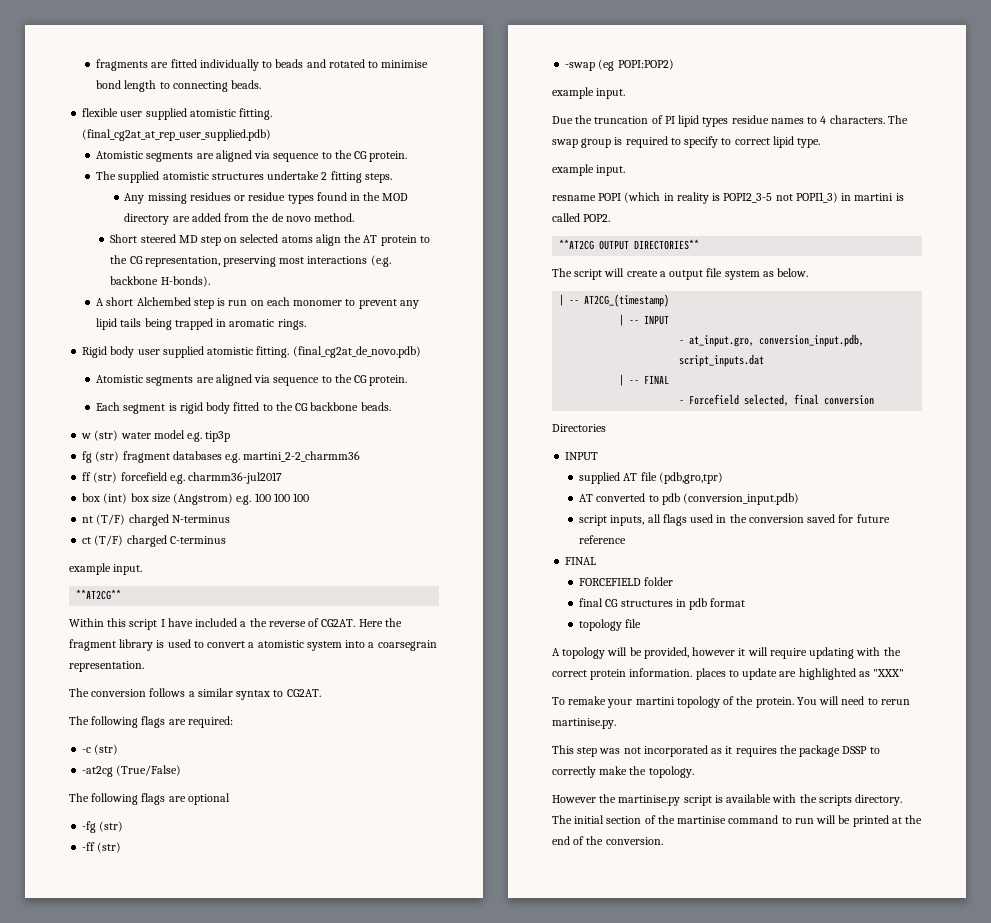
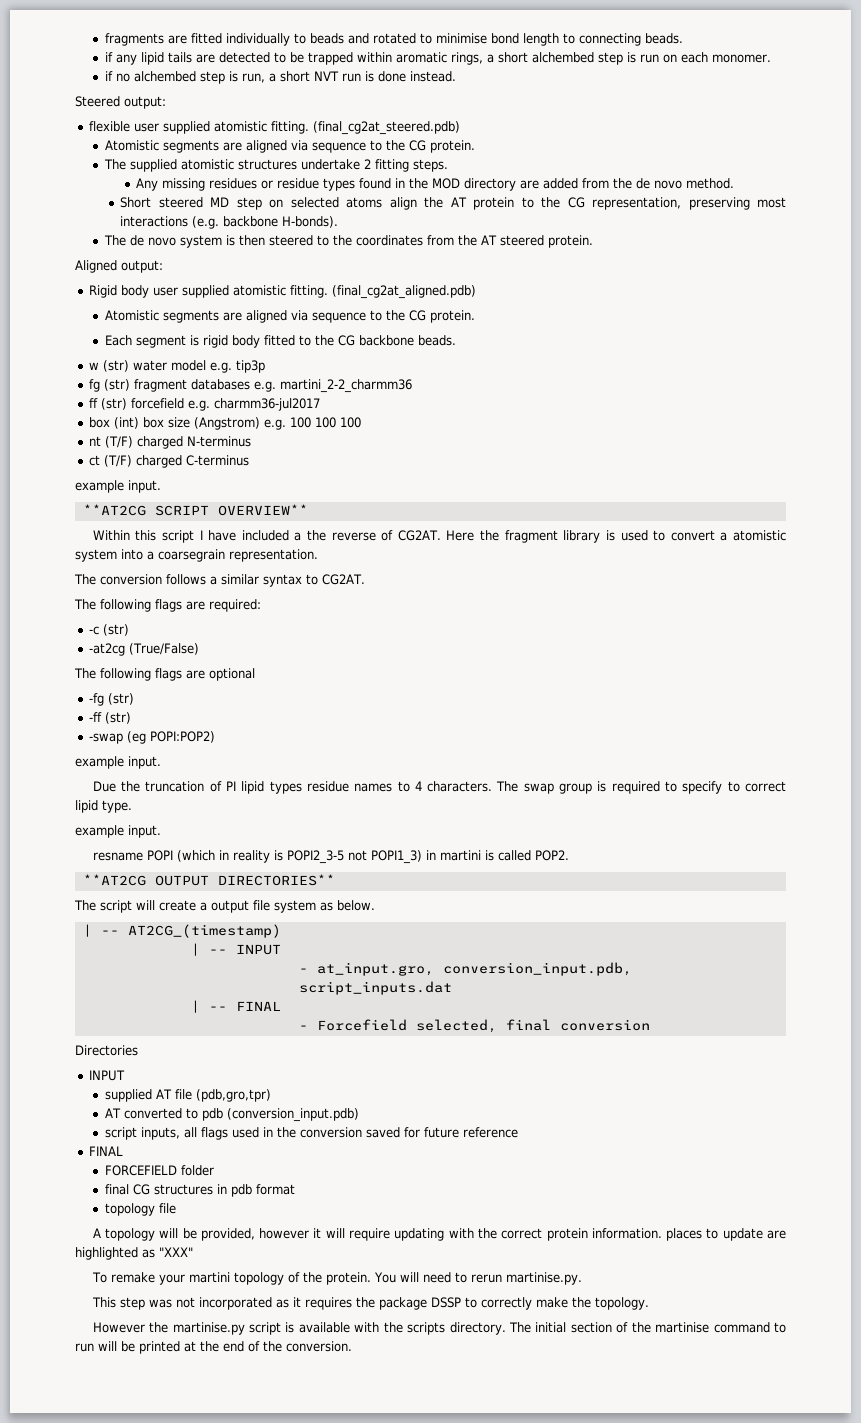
+ if any lipid tails are detected to be trapped within aromatic rings, a short alchembed step is run on each monomer.
+ if no alchembed step is run, a short NVT run is done instead.
+ Steered output:
- (final_cg2at_at_rep_user_supplied.pdb)
+ (final_cg2at_steered.pdb)
- A short Alchembed step is run on each monomer to prevent any lipid tails being trapped in aromatic rings.
+ The de novo system is then steered to the coordinates from the AT steered protein.
+ Aligned output:
- (final_cg2at_de_novo.pdb)
+ (final_cg2at_aligned.pdb)
- **AT2CG**
+ **AT2CG SCRIPT OVERVIEW**

